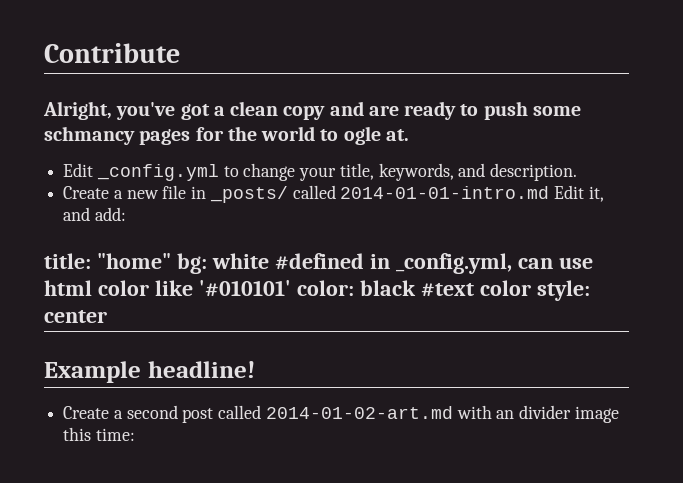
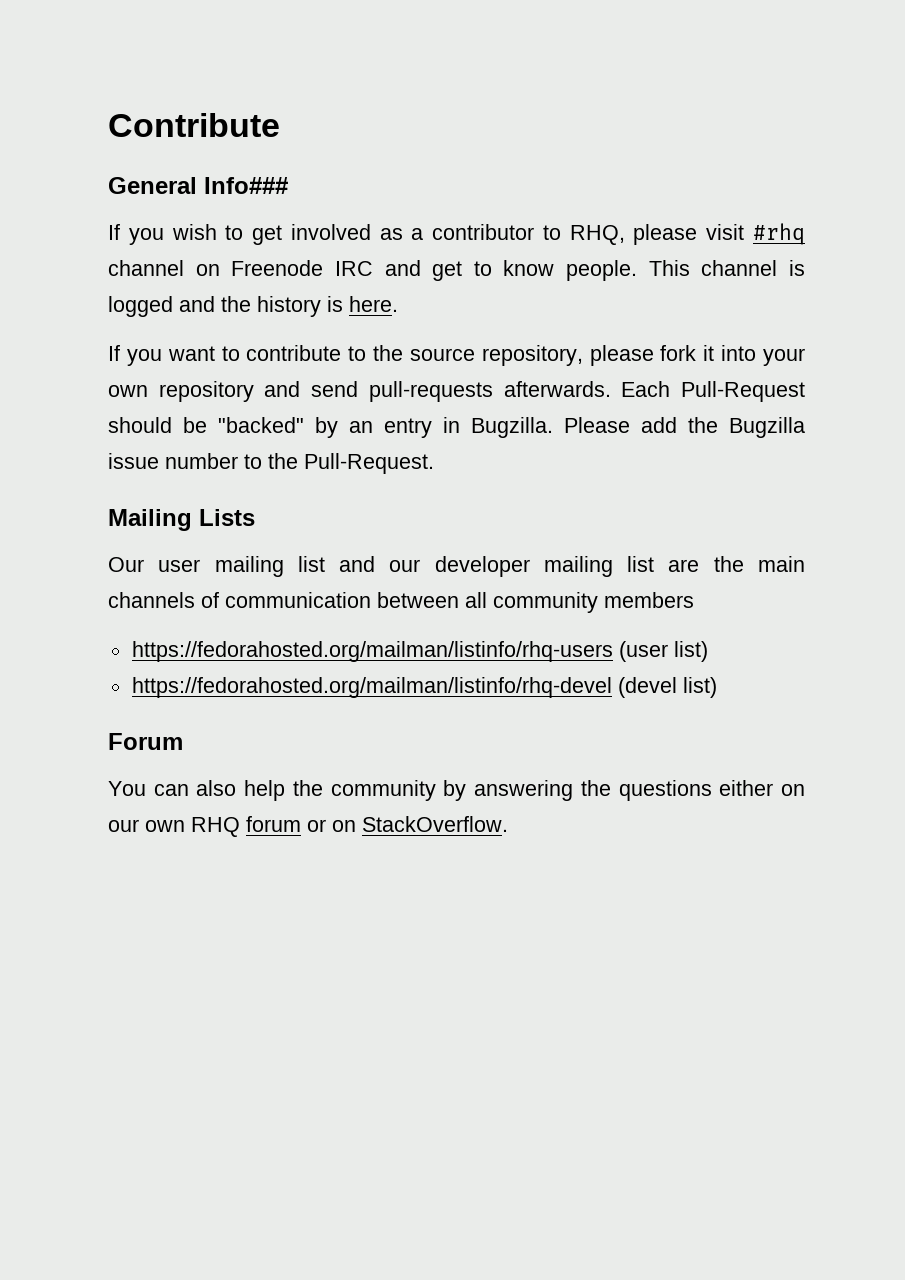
- Alright, you've got a clean copy and are ready to push some schmancy pages for the world to ogle at.
- Edit _config.yml to change your title, keywords, and description.
- Create a new file in _posts/ called 2014-01-01-intro.md Edit it, and add:
- title: "home" bg: white #defined in _config.yml, can use html color like '#010101' color: black #text color style: center
- Example headline!
- Create a second post called 2014-01-02-art.md with an divider image this time:
+ General Info###
+ If you wish to get involved as a contributor to RHQ, please visit #rhq channel on Freenode IRC and get to know people. This channel is logged and the history is here.
+ If you want to contribute to the source repository, please fork it into your own repository and send pull-requests afterwards. Each Pull-Request should be "backed" by an entry in Bugzilla. Please add the Bugzilla issue number to the Pull-Request.
+ Mailing Lists
+ Our user mailing list and our developer mailing list are the main channels of communication between all community members
+ https://fedorahosted.org/mailman/listinfo/rhq-users (user list)
+ https://fedorahosted.org/mailman/listinfo/rhq-devel (devel list)
+ Forum
+ You can also help the community by answering the questions either on our own RHQ forum or on StackOverflow.

